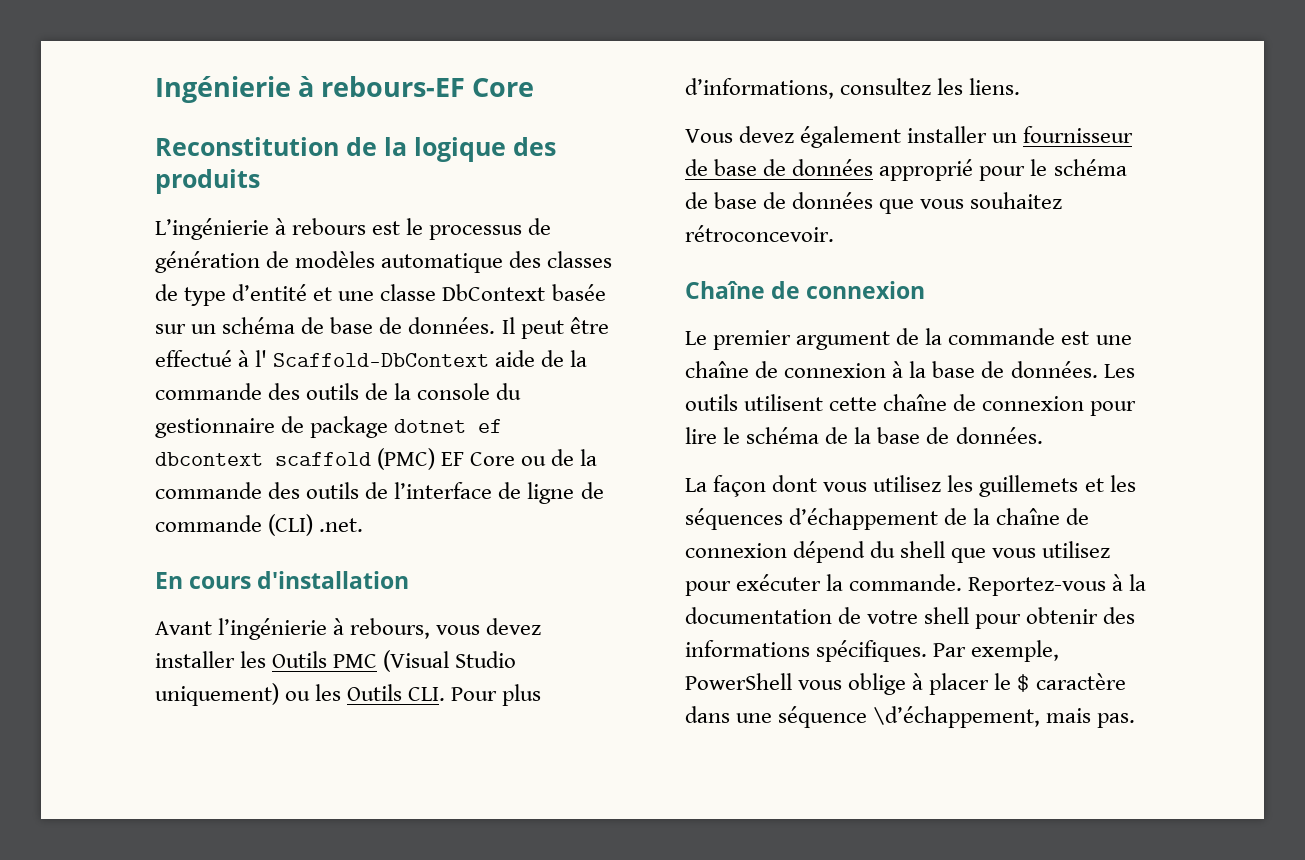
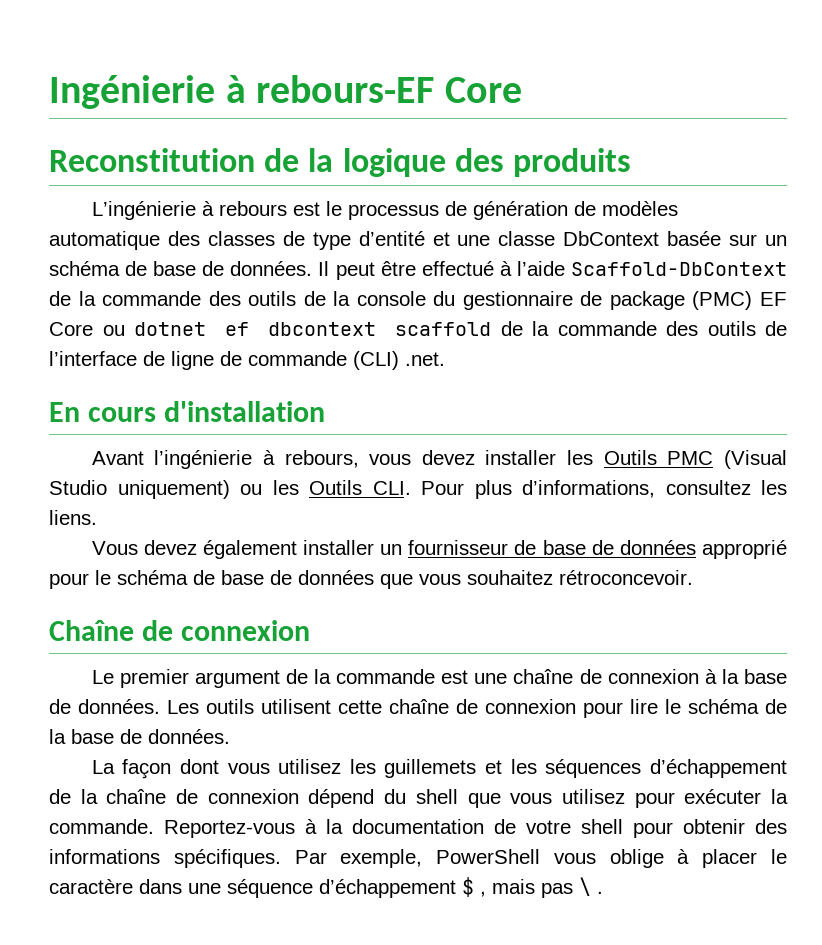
- Il peut être effectué à l' Scaffold-DbContext aide de la commande des outils de la console du gestionnaire de package dotnet ef dbcontext scaffold (PMC) EF Core ou de la commande des outils de l’interface de ligne de commande (CLI) .net.
+ Il peut être effectué à l’aide Scaffold-DbContext de la commande des outils de la console du gestionnaire de package (PMC) EF Core ou dotnet ef dbcontext scaffold de la commande des outils de l’interface de ligne de commande (CLI) .net.
- Par exemple, PowerShell vous oblige à placer le $ caractère dans une séquence \d’échappement, mais pas.
+ Par exemple, PowerShell vous oblige à placer le caractère dans une séquence d’échappement $ , mais pas \ .

